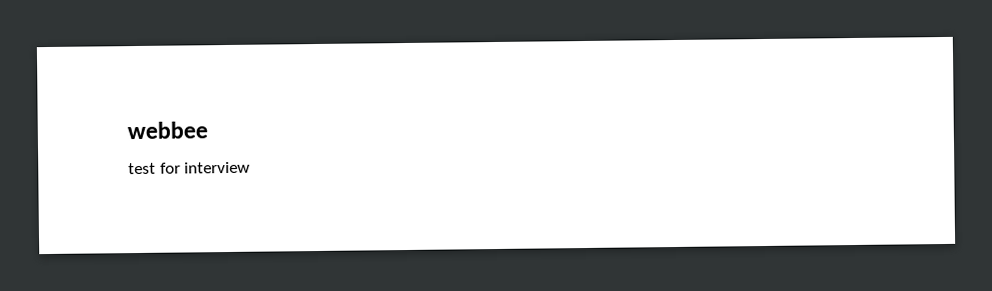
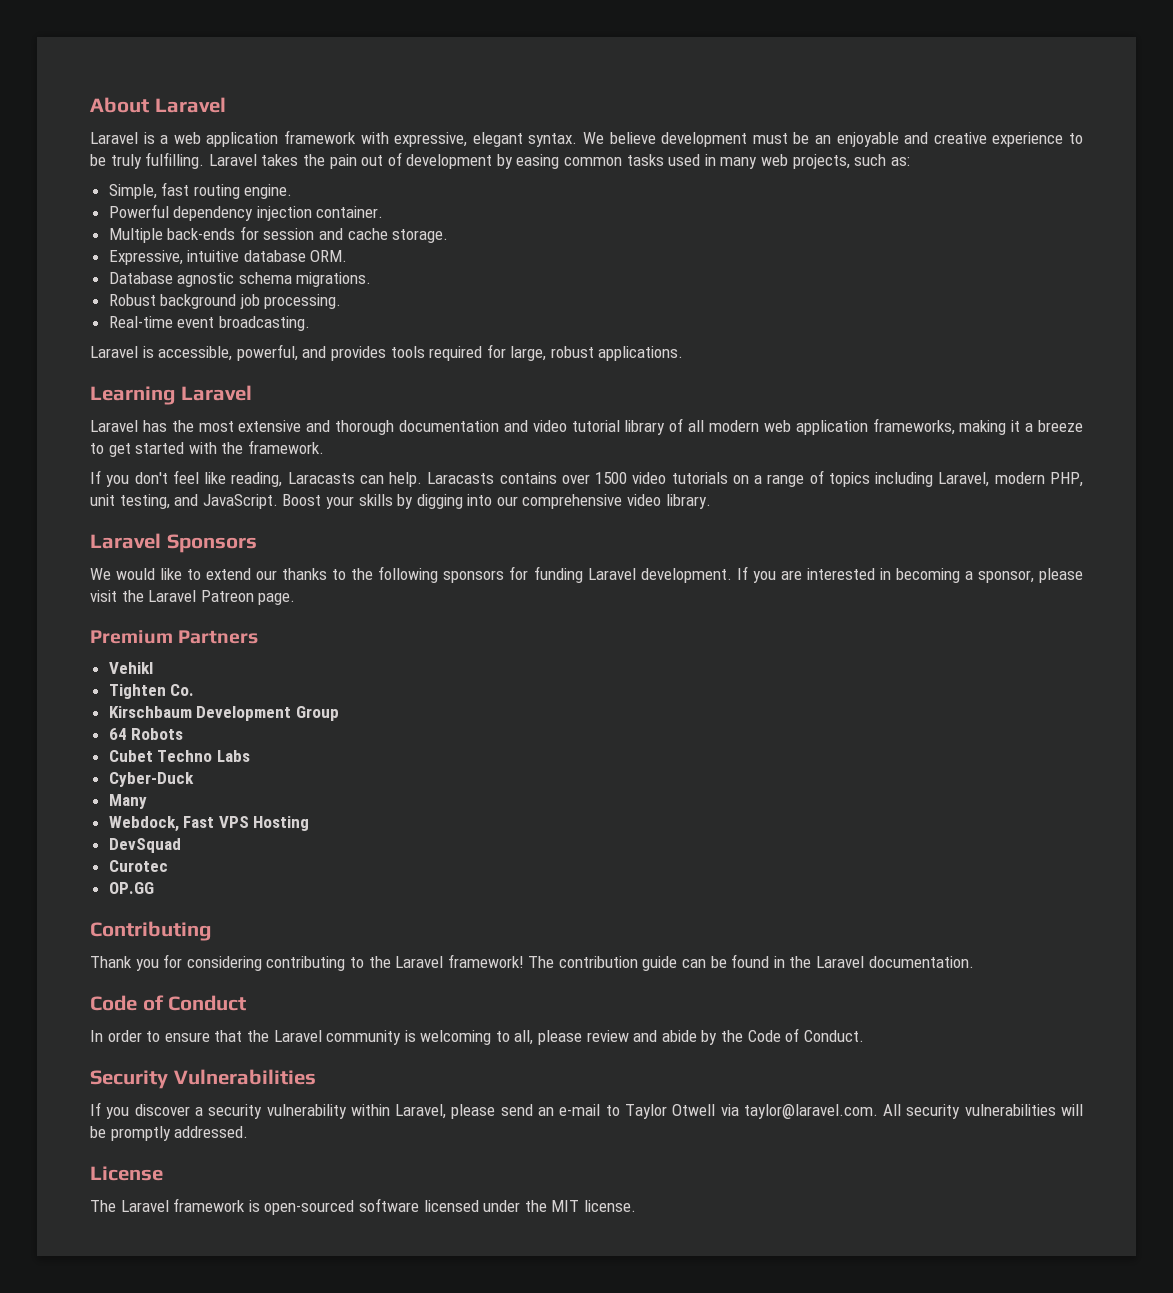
- webbee
- test for interview
+ About Laravel
+ Laravel is a web application framework with expressive, elegant syntax. We believe development must be an enjoyable and creative experience to be truly fulfilling. Laravel takes the pain out of development by easing common tasks used in many web projects, such as:
+ Simple, fast routing engine.
+ Powerful dependency injection container.
+ Multiple back-ends for session and cache storage.
+ Expressive, intuitive database ORM.
+ Database agnostic schema migrations.
+ Robust background job processing.
+ Real-time event broadcasting.
+ Laravel is accessible, powerful, and provides tools required for large, robust applications.
+ Learning Laravel
+ Laravel has the most extensive and thorough documentation and video tutorial library of all modern web application frameworks, making it a breeze to get started with the framework.
+ If you don't feel like reading, Laracasts can help. Laracasts contains over 1500 video tutorials on a range of topics including Laravel, modern PHP, unit testing, and JavaScript. Boost your skills by digging into our comprehensive video library.
+ Laravel Sponsors
+ We would like to extend our thanks to the following sponsors for funding Laravel development. If you are interested in becoming a sponsor, please visit the Laravel Patreon page.
+ Premium Partners
+ Vehikl
+ Tighten Co.
+ Kirschbaum Development Group
+ 64 Robots
+ Cubet Techno Labs
+ Cyber-Duck
+ Many
+ Webdock, Fast VPS Hosting
+ DevSquad
+ Curotec
+ OP.GG
+ Contributing
+ Thank you for considering contributing to the Laravel framework! The contribution guide can be found in the Laravel documentation.
+ Code of Conduct
+ In order to ensure that the Laravel community is welcoming to all, please review and abide by the Code of Conduct.
+ Security Vulnerabilities
+ If you discover a security vulnerability within Laravel, please send an e-mail to Taylor Otwell via taylor@laravel.com. All security vulnerabilities will be promptly addressed.
+ License
+ The Laravel framework is open-sourced software licensed under the MIT license.

